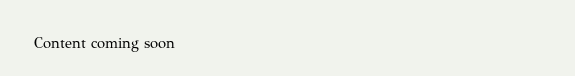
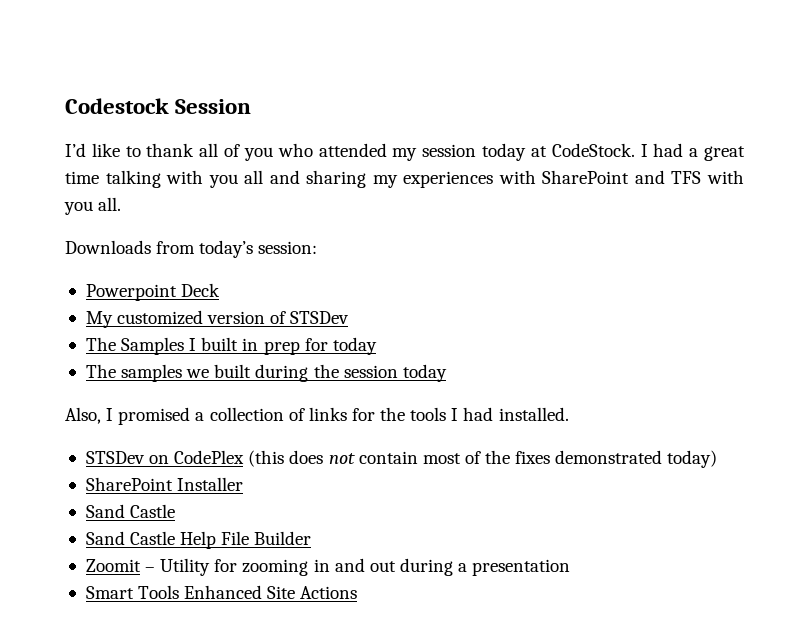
- Content coming soon
+ Codestock Session
+ I’d like to thank all of you who attended my session today at CodeStock. I had a great time talking with you all and sharing my experiences with SharePoint and TFS with you all.
+ Downloads from today’s session:
+ Powerpoint Deck
+ My customized version of STSDev
+ The Samples I built in prep for today
+ The samples we built during the session today
+ Also, I promised a collection of links for the tools I had installed.
+ STSDev on CodePlex (this does not contain most of the fixes demonstrated today)
+ SharePoint Installer
+ Sand Castle
+ Sand Castle Help File Builder
+ Zoomit – Utility for zooming in and out during a presentation
+ Smart Tools Enhanced Site Actions

